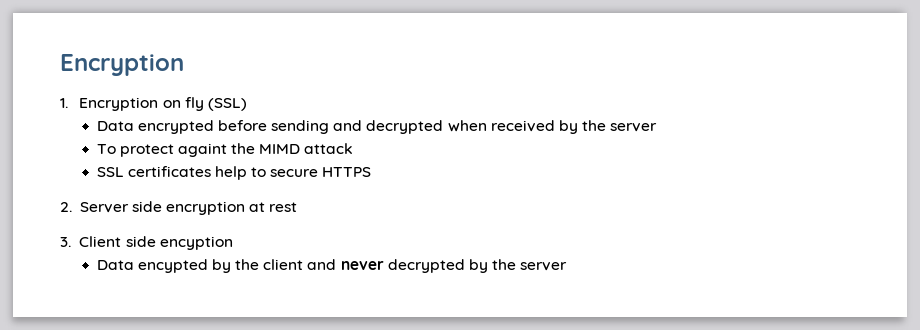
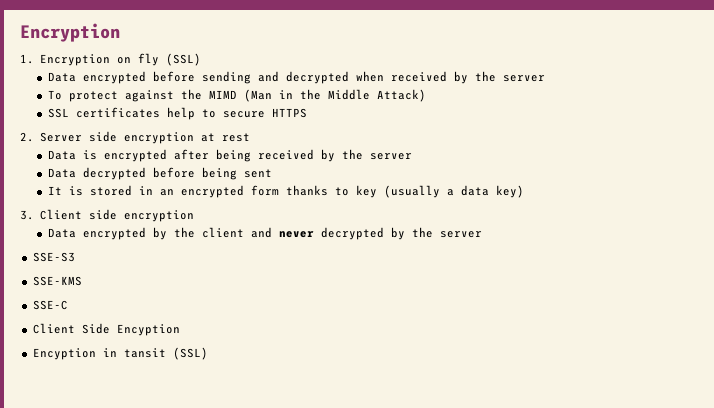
- To protect againt the MIMD attack
+ To protect against the MIMD (Man in the Middle Attack)
+ Data is encrypted after being received by the server
+ Data decrypted before being sent
+ It is stored in an encrypted form thanks to key (usually a data key)
- 3. Client side encyption
- Data encypted by the client and never decrypted by the server
+ 3. Client side encryption
+ Data encrypted by the client and never decrypted by the server
+ SSE-S3
+ SSE-KMS
+ SSE-C
+ Client Side Encyption
+ Encyption in tansit (SSL)

